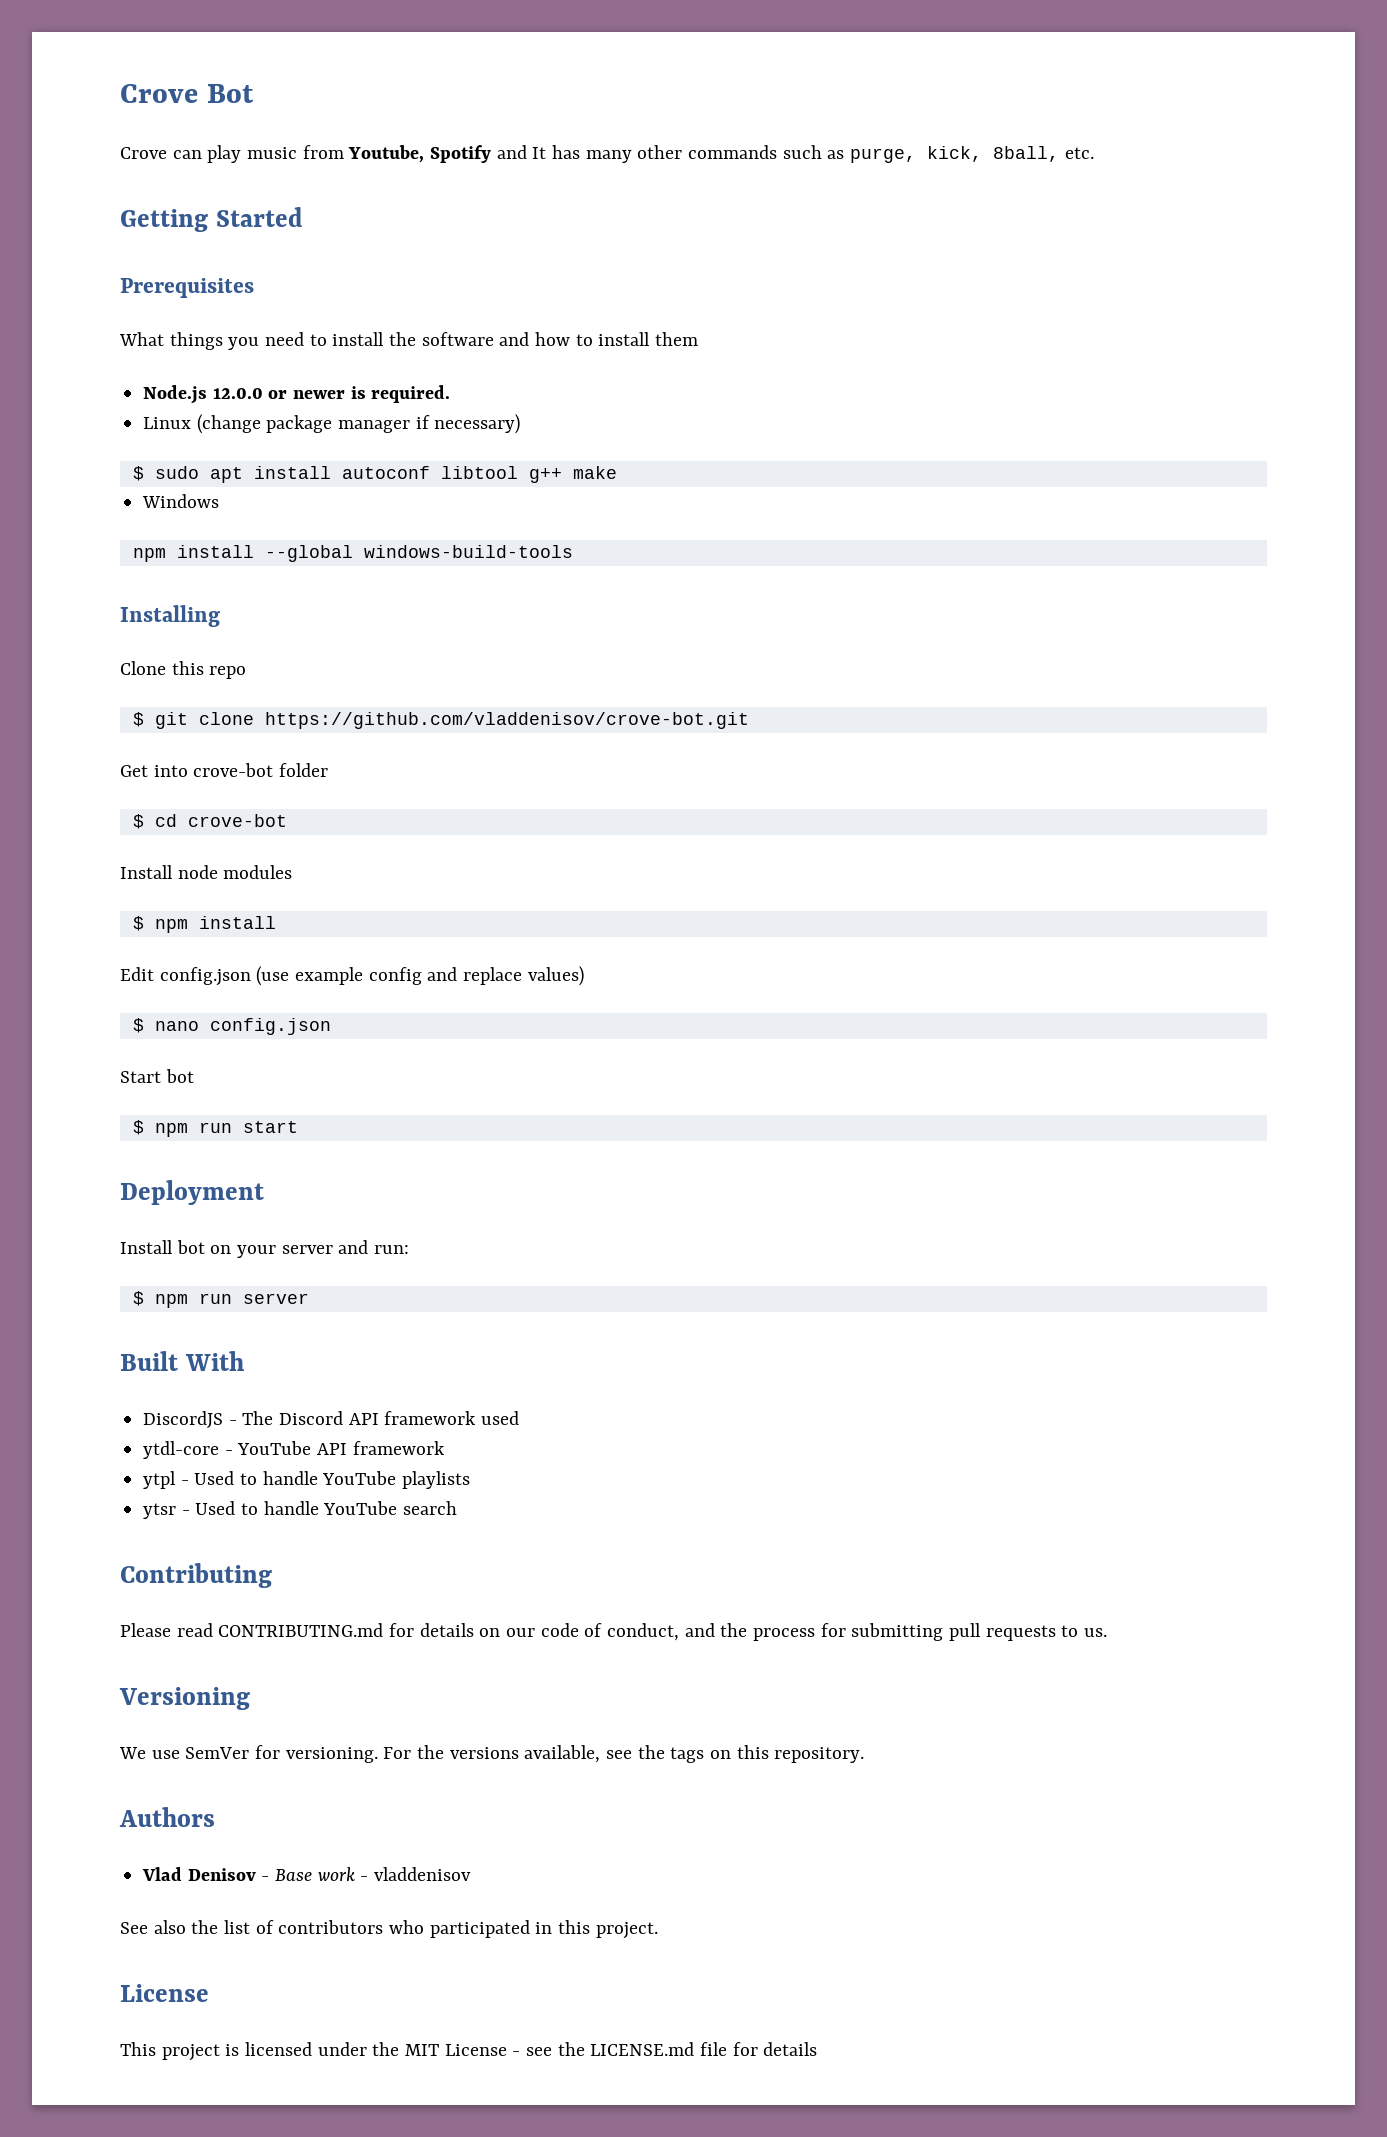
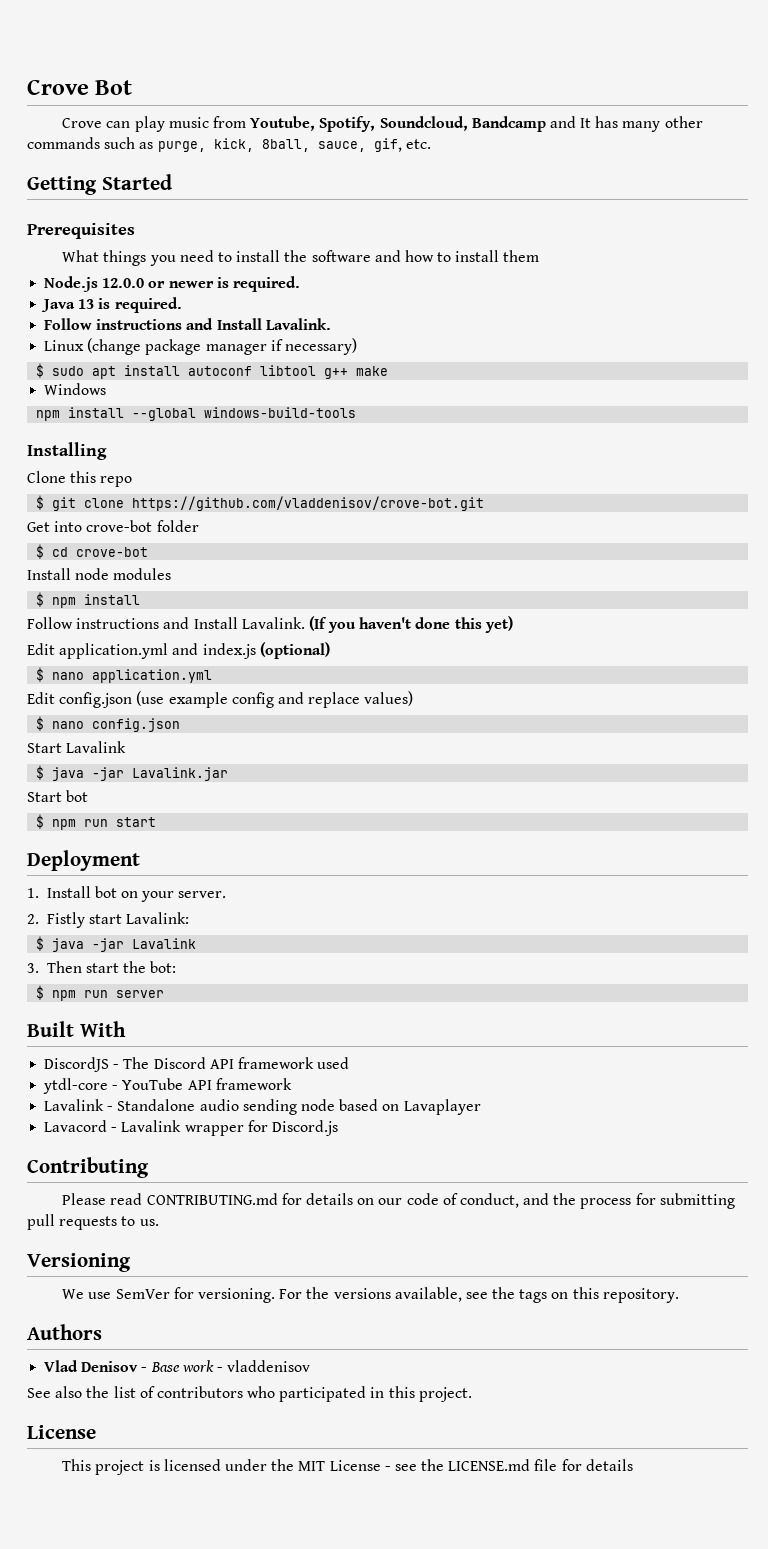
- Crove can play music from Youtube, Spotify and It has many other commands such as purge, kick, 8ball, etc.
+ Crove can play music from Youtube, Spotify, Soundcloud, Bandcamp and It has many other commands such as purge, kick, 8ball, sauce, gif, etc.
+ Java 13 is required.
+ Follow instructions and Install Lavalink.
+ Follow instructions and Install Lavalink. (If you haven't done this yet)
+ Edit application.yml and index.js (optional)
+ $ nano application.yml
+ Start Lavalink
+ $ java -jar Lavalink.jar
- Install bot on your server and run:
+ 1. Install bot on your server.
+ 2. Fistly start Lavalink:
+ $ java -jar Lavalink
+ 3. Then start the bot:
- ytpl - Used to handle YouTube playlists
- ytsr - Used to handle YouTube search
+ Lavalink - Standalone audio sending node based on Lavaplayer
+ Lavacord - Lavalink wrapper for Discord.js

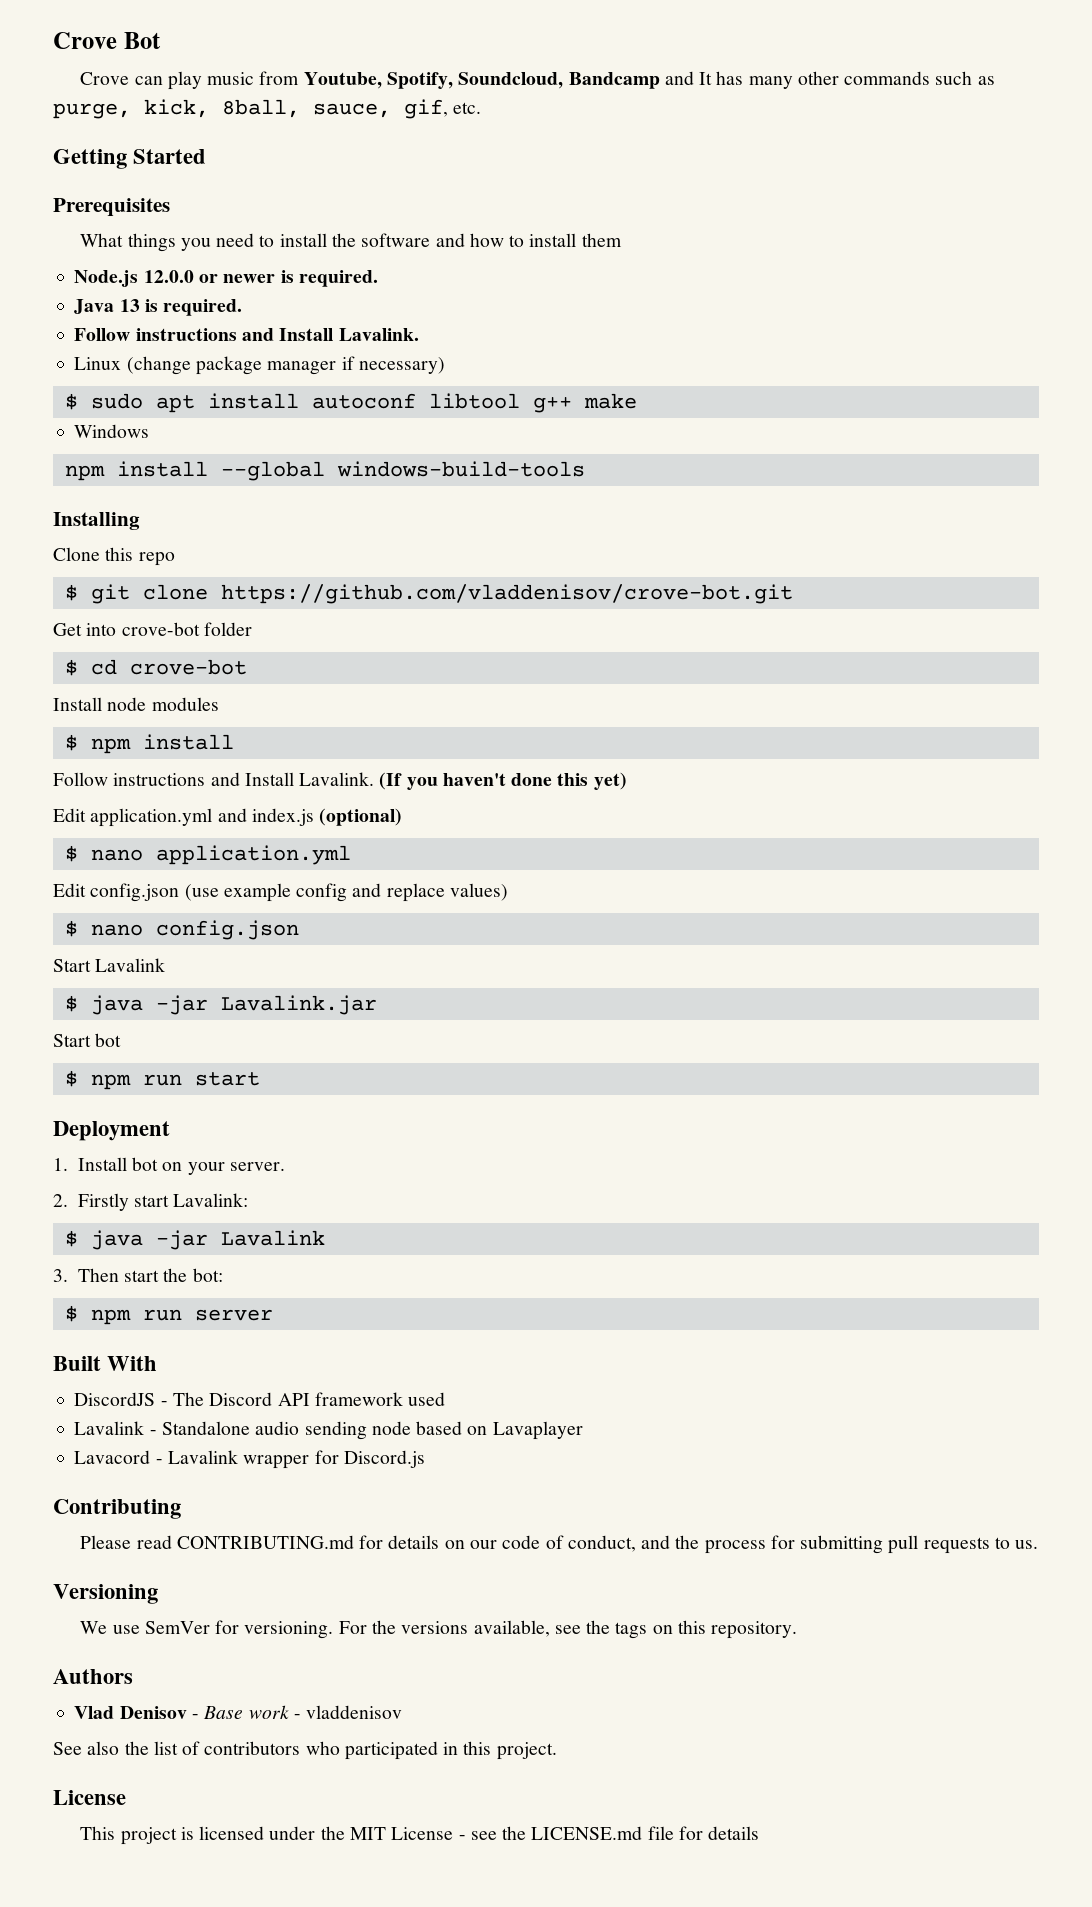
- 2. Fistly start Lavalink:
+ 2. Firstly start Lavalink:
- ytdl-core - YouTube API framework

